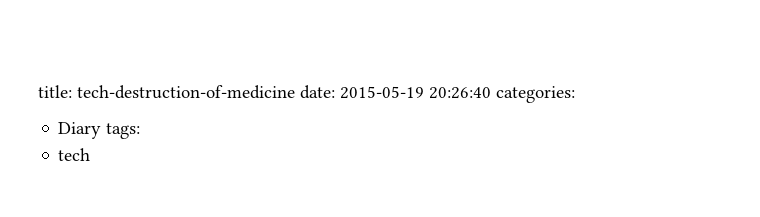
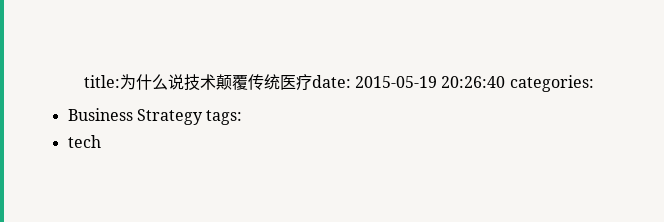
- title: tech-destruction-of-medicine date: 2015-05-19 20:26:40 categories:
+ title:为什么说技术颠覆传统医疗date: 2015-05-19 20:26:40 categories:
- Diary tags:
+ Business Strategy tags:

